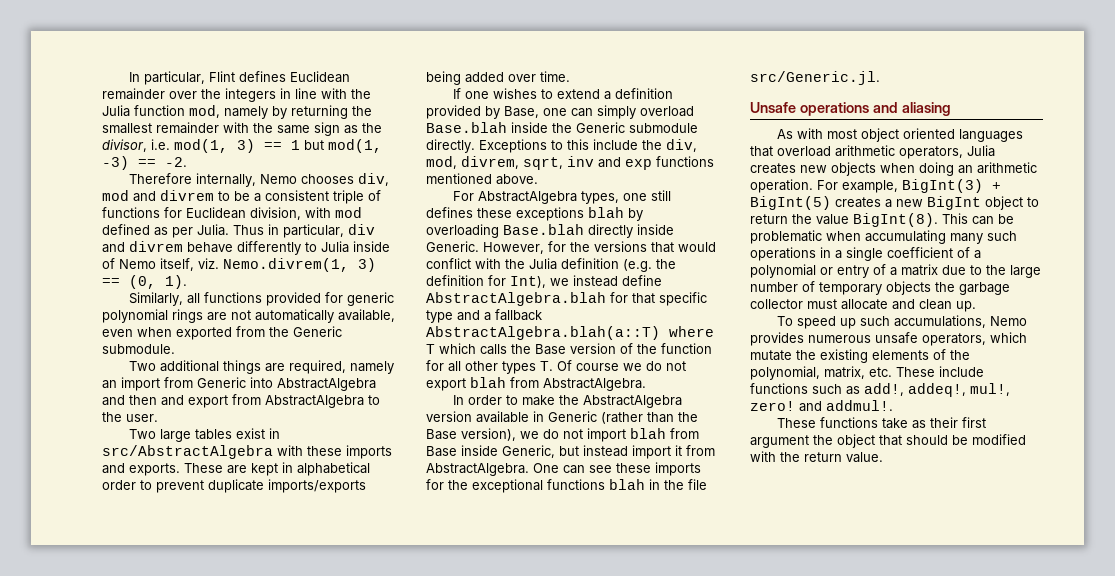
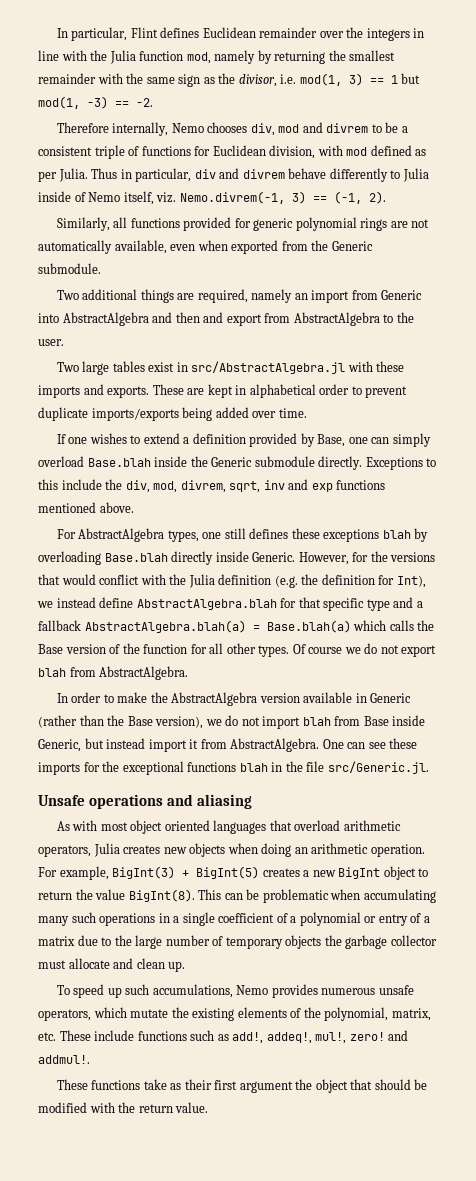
- Thus in particular, div and divrem behave differently to Julia inside of Nemo itself, viz. Nemo.divrem(1, 3) == (0, 1).
+ Thus in particular, div and divrem behave differently to Julia inside of Nemo itself, viz. Nemo.divrem(-1, 3) == (-1, 2).
- Two large tables exist in src/AbstractAlgebra with these imports and exports.
+ Two large tables exist in src/AbstractAlgebra.jl with these imports and exports.
- However, for the versions that would conflict with the Julia definition (e.g. the definition for Int), we instead define AbstractAlgebra.blah for that specific type and a fallback AbstractAlgebra.blah(a::T) where T which calls the Base version of the function for all other types T. Of course we do not export blah from AbstractAlgebra.
+ However, for the versions that would conflict with the Julia definition (e.g. the definition for Int), we instead define AbstractAlgebra.blah for that specific type and a fallback AbstractAlgebra.blah(a) = Base.blah(a) which calls the Base version of the function for all other types. Of course we do not export blah from AbstractAlgebra.

